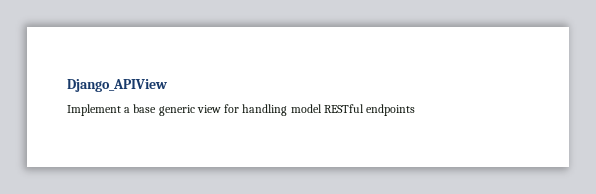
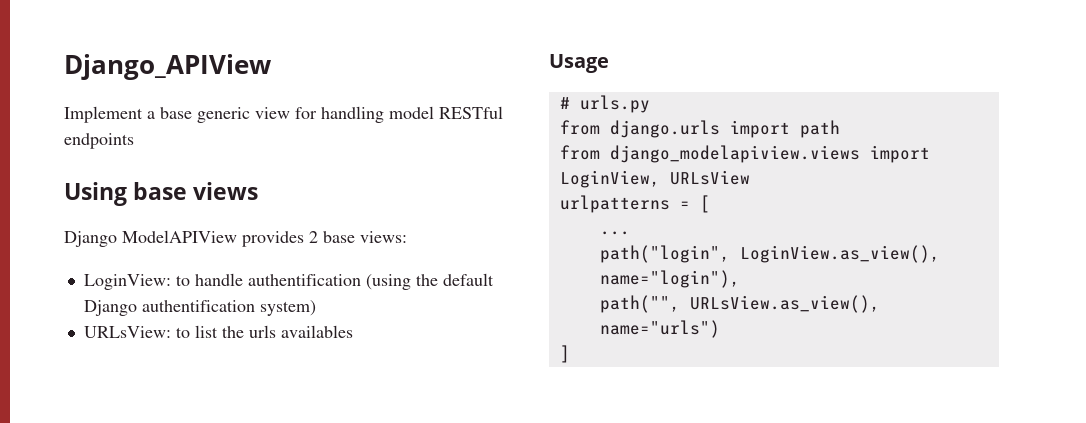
+ Using base views
+ Django ModelAPIView provides 2 base views:
+ LoginView: to handle authentification (using the default Django authentification system)
+ URLsView: to list the urls availables
+ Usage
+ # urls.py
+ from django.urls import path
+ from django_modelapiview.views import LoginView, URLsView
+ urlpatterns = [
+ ...
+ path("login", LoginView.as_view(), name="login"),
+ path("", URLsView.as_view(), name="urls")
+ ]

